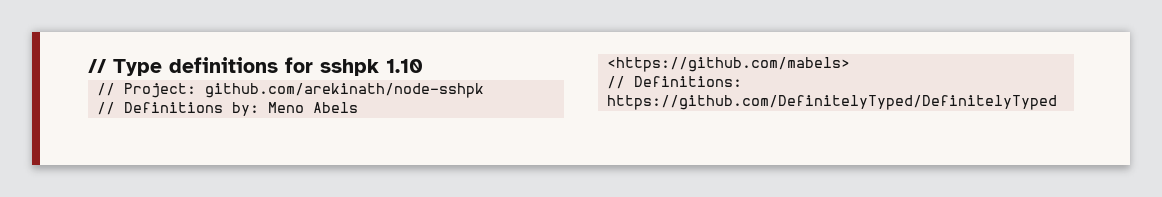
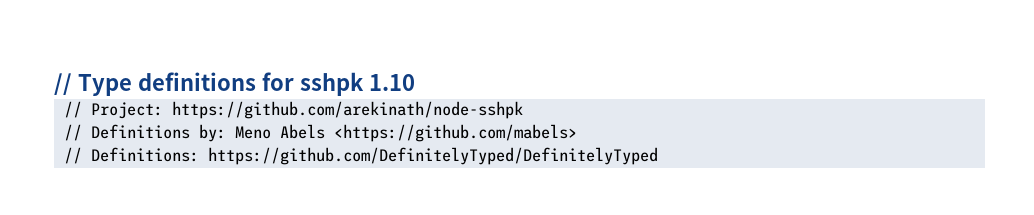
- // Project: github.com/arekinath/node-sshpk
+ // Project: https://github.com/arekinath/node-sshpk

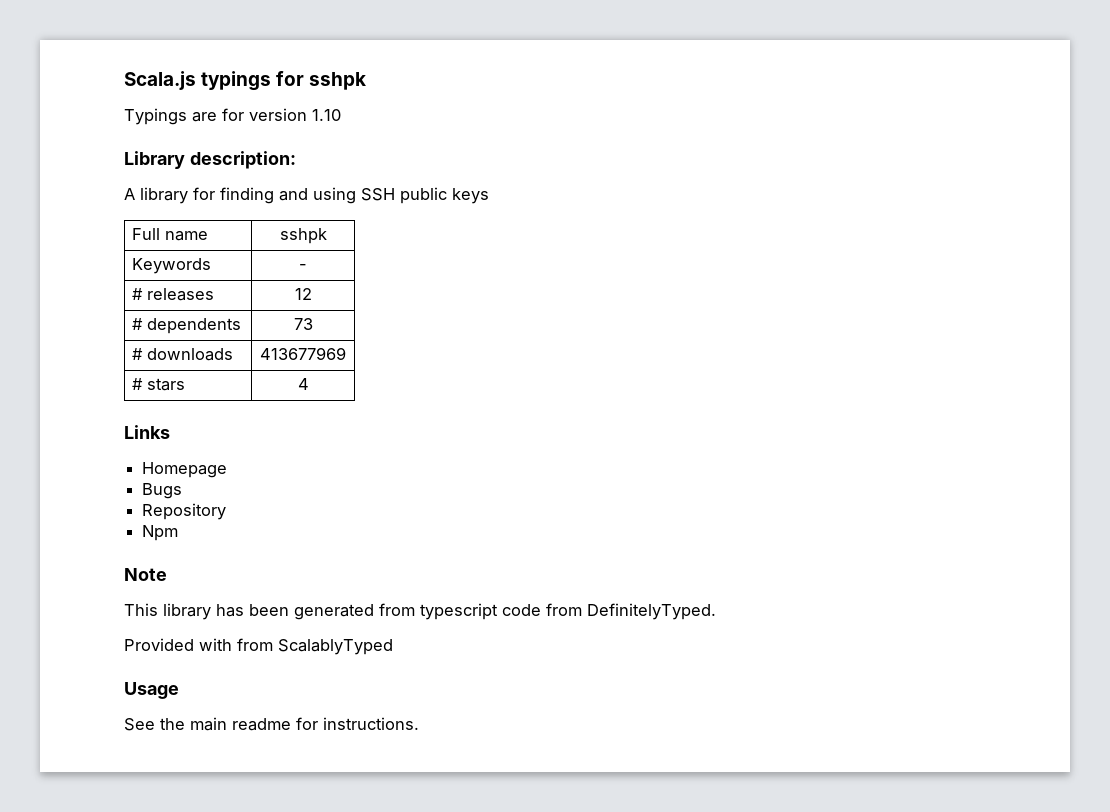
- // Type definitions for sshpk 1.10
- // Project: https://github.com/arekinath/node-sshpk
- // Definitions by: Meno Abels <https://github.com/mabels>
- // Definitions: https://github.com/DefinitelyTyped/DefinitelyTyped
+ Scala.js typings for sshpk
+ Typings are for version 1.10
+ Library description:
+ A library for finding and using SSH public keys
+ Full name | sshpk
+ Keywords | -
+ # releases | 12
+ # dependents | 73
+ # downloads | 413677969
+ # stars | 4
+ Links
+ Homepage
+ Bugs
+ Repository
+ Npm
+ Note
+ This library has been generated from typescript code from DefinitelyTyped.
+ Provided with from ScalablyTyped
+ Usage
+ See the main readme for instructions.

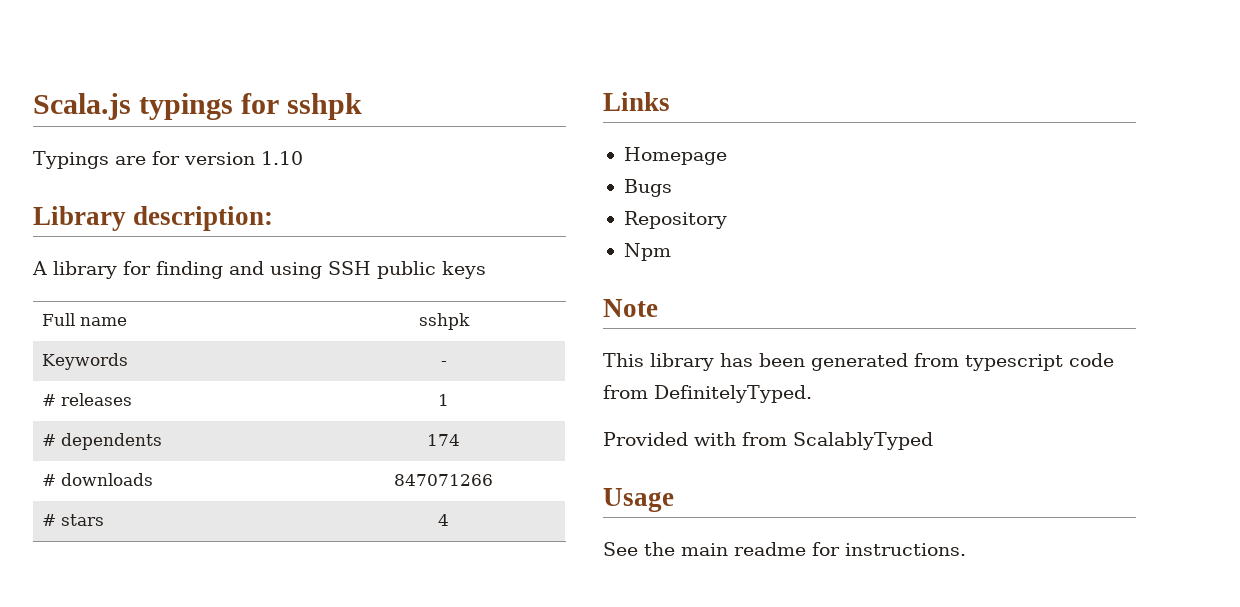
- # releases | 12
+ # releases | 1
- # dependents | 73
+ # dependents | 174
- # downloads | 413677969
+ # downloads | 847071266

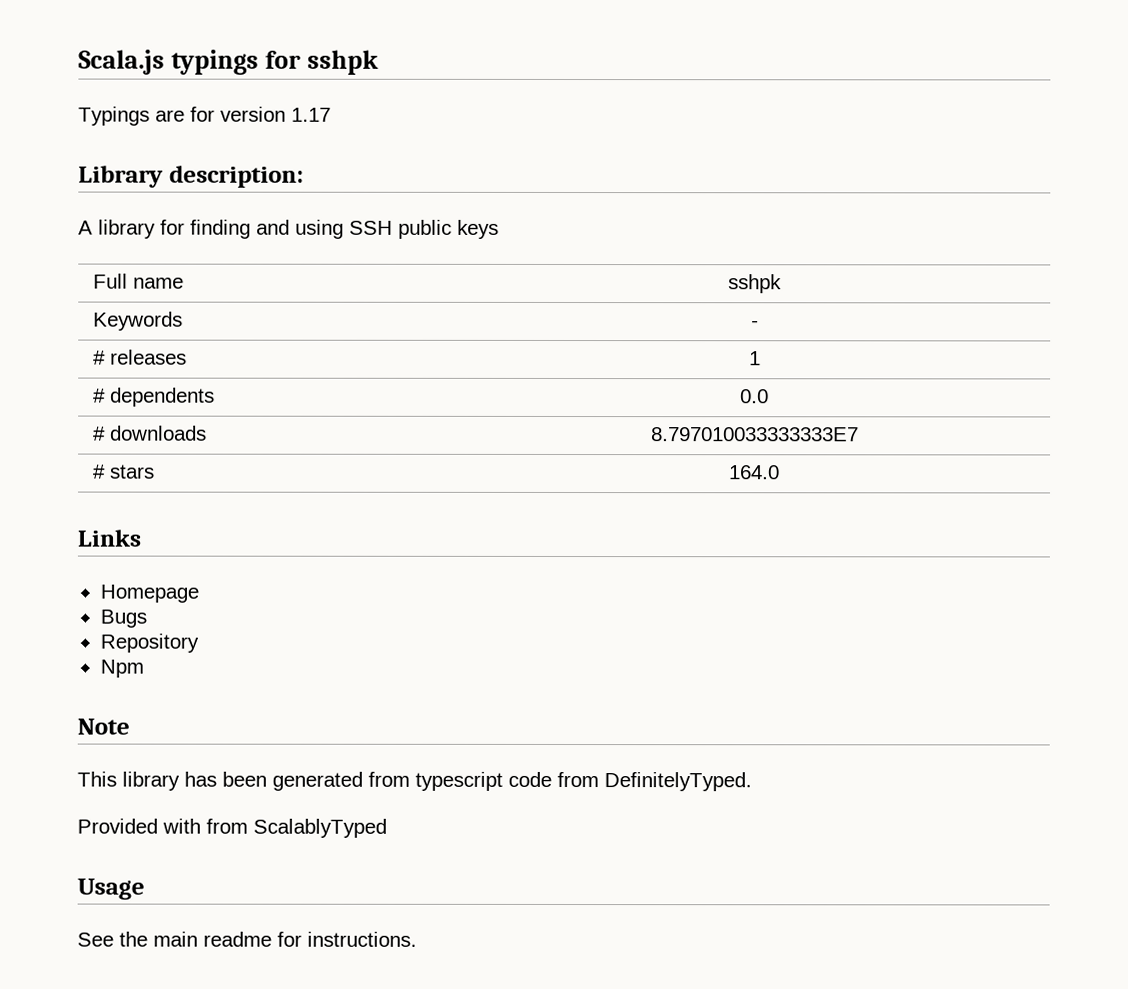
- Typings are for version 1.10
+ Typings are for version 1.17
- # dependents | 174
+ # dependents | 0.0
- # downloads | 847071266
+ # downloads | 8.797010033333333E7
- # stars | 4
+ # stars | 164.0

